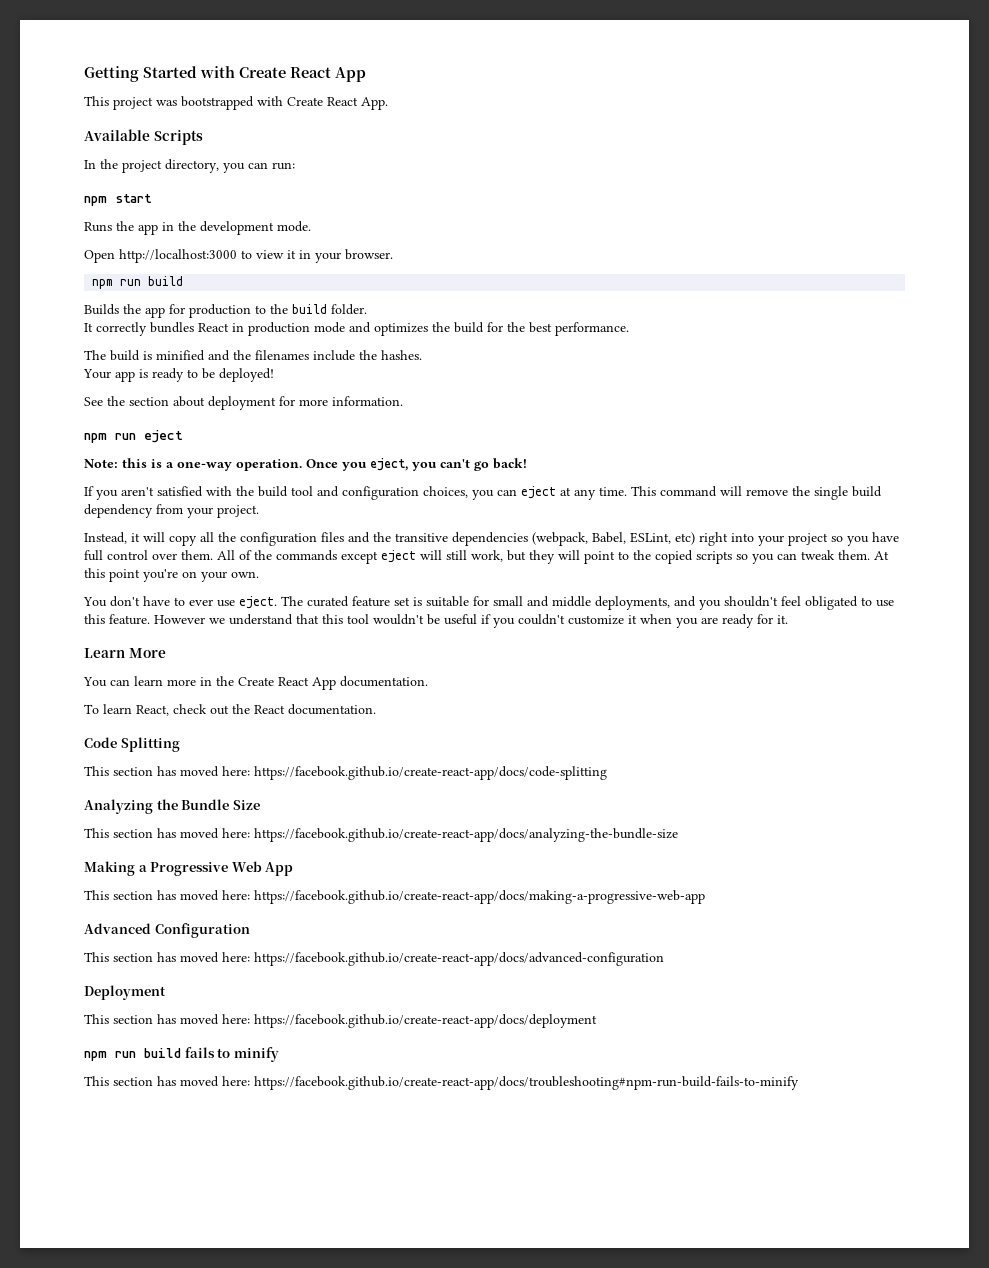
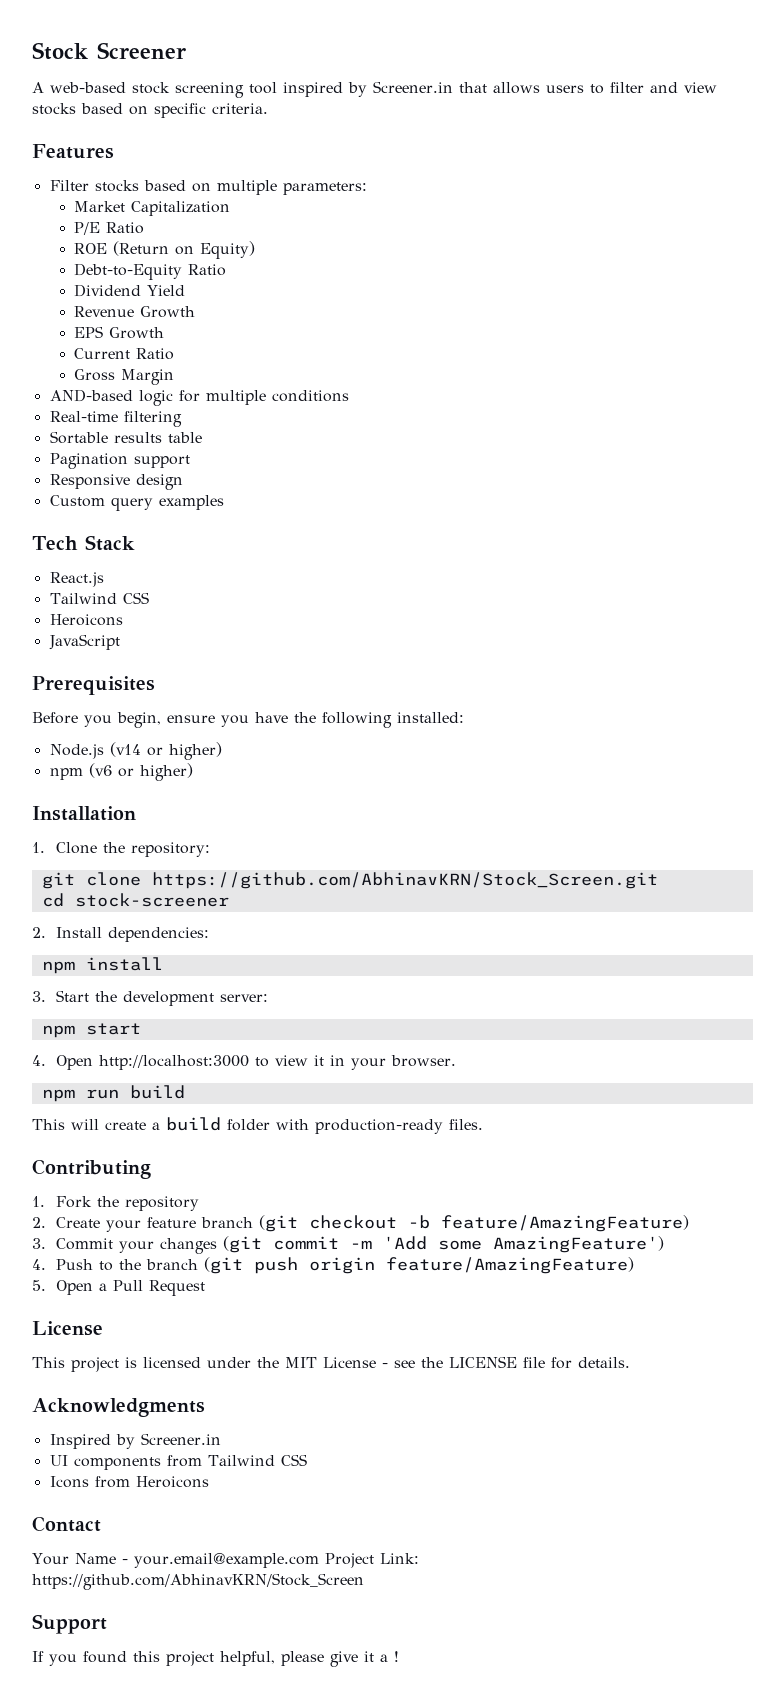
- Getting Started with Create React App
- This project was bootstrapped with Create React App.
- Available Scripts
- In the project directory, you can run:
+ Stock Screener
+ A web-based stock screening tool inspired by Screener.in that allows users to filter and view stocks based on specific criteria.
+ Features
+ Filter stocks based on multiple parameters:
+ Market Capitalization
+ P/E Ratio
+ ROE (Return on Equity)
+ Debt-to-Equity Ratio
+ Dividend Yield
+ Revenue Growth
+ EPS Growth
+ Current Ratio
+ Gross Margin
+ AND-based logic for multiple conditions
+ Real-time filtering
+ Sortable results table
+ Pagination support
+ Responsive design
+ Custom query examples
+ Tech Stack
+ React.js
+ Tailwind CSS
+ Heroicons
+ JavaScript
+ Prerequisites
+ Before you begin, ensure you have the following installed:
+ Node.js (v14 or higher)
+ npm (v6 or higher)
+ Installation
+ 1. Clone the repository:
+ git clone https://github.com/AbhinavKRN/Stock_Screen.git
+ cd stock-screener
+ 2. Install dependencies:
+ npm install
+ 3. Start the development server:
  npm start
- Runs the app in the development mode.
- Open http://localhost:3000 to view it in your browser.
+ 4. Open http://localhost:3000 to view it in your browser.
- Builds the app for production to the build folder.
- It correctly bundles React in production mode and optimizes the build for the best performance.
- The build is minified and the filenames include the hashes.
- Your app is ready to be deployed!
- See the section about deployment for more information.
- npm run eject
- Note: this is a one-way operation. Once you eject, you can't go back!
- If you aren't satisfied with the build tool and configuration choices, you can eject at any time. This command will remove the single build dependency from your project.
- Instead, it will copy all the configuration files and the transitive dependencies (webpack, Babel, ESLint, etc) right into your project so you have full control over them. All of the commands except eject will still work, but they will point to the copied scripts so you can tweak them. At this point you're on your own.
- You don't have to ever use eject. The curated feature set is suitable for small and middle deployments, and you shouldn't feel obligated to use this feature. However we understand that this tool wouldn't be useful if you couldn't customize it when you are ready for it.
- Learn More
- You can learn more in the Create React App documentation.
- To learn React, check out the React documentation.
- Code Splitting
- This section has moved here: https://facebook.github.io/create-react-app/docs/code-splitting
- Analyzing the Bundle Size
- This section has moved here: https://facebook.github.io/create-react-app/docs/analyzing-the-bundle-size
- Making a Progressive Web App
- This section has moved here: https://facebook.github.io/create-react-app/docs/making-a-progressive-web-app
- Advanced Configuration
- This section has moved here: https://facebook.github.io/create-react-app/docs/advanced-configuration
- Deployment
- This section has moved here: https://facebook.github.io/create-react-app/docs/deployment
- npm run build fails to minify
- This section has moved here: https://facebook.github.io/create-react-app/docs/troubleshooting#npm-run-build-fails-to-minify
+ This will create a build folder with production-ready files.
+ Contributing
+ 1. Fork the repository
+ 2. Create your feature branch (git checkout -b feature/AmazingFeature)
+ 3. Commit your changes (git commit -m 'Add some AmazingFeature')
+ 4. Push to the branch (git push origin feature/AmazingFeature)
+ 5. Open a Pull Request
+ License
+ This project is licensed under the MIT License - see the LICENSE file for details.
+ Acknowledgments
+ Inspired by Screener.in
+ UI components from Tailwind CSS
+ Icons from Heroicons
+ Contact
+ Your Name - your.email@example.com Project Link: https://github.com/AbhinavKRN/Stock_Screen
+ Support
+ If you found this project helpful, please give it a !

